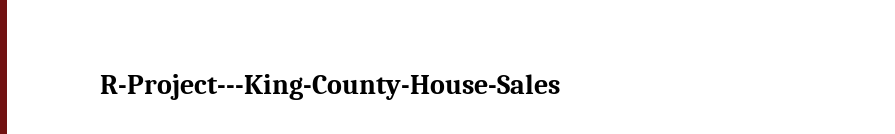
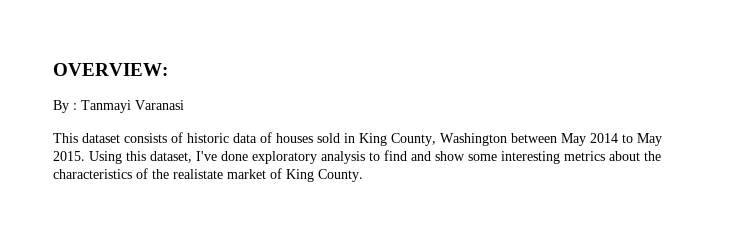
- R-Project---King-County-House-Sales
+ OVERVIEW:
+ By : Tanmayi Varanasi
+ This dataset consists of historic data of houses sold in King County, Washington between May 2014 to May 2015. Using this dataset, I've done exploratory analysis to find and show some interesting metrics about the characteristics of the realistate market of King County.

